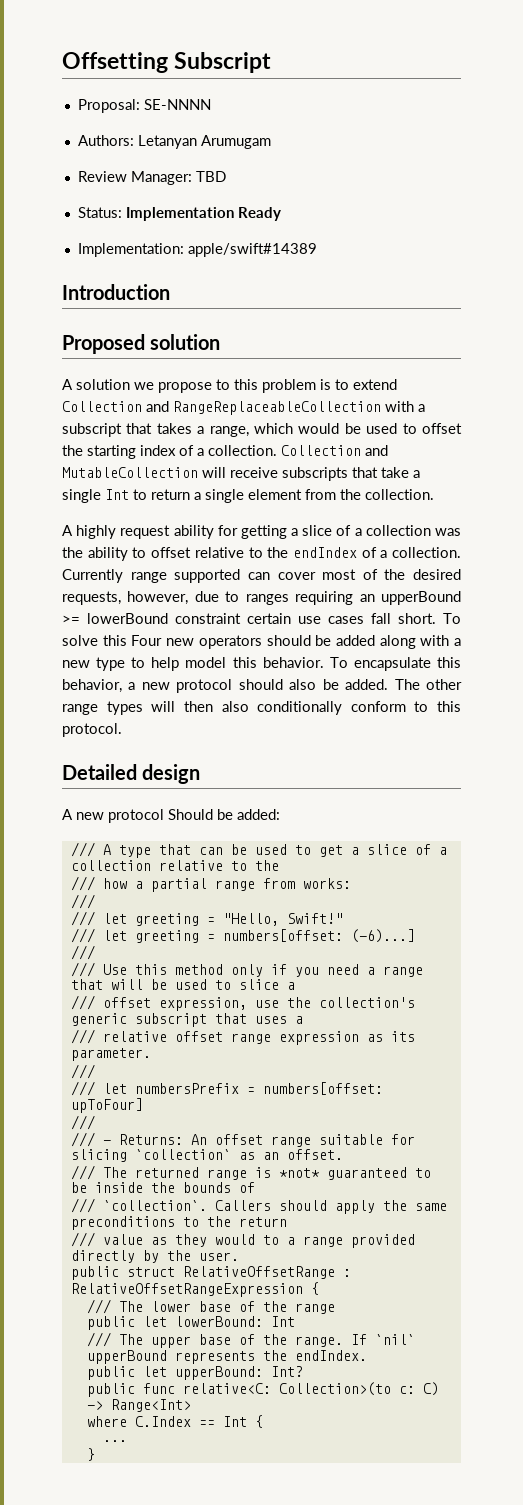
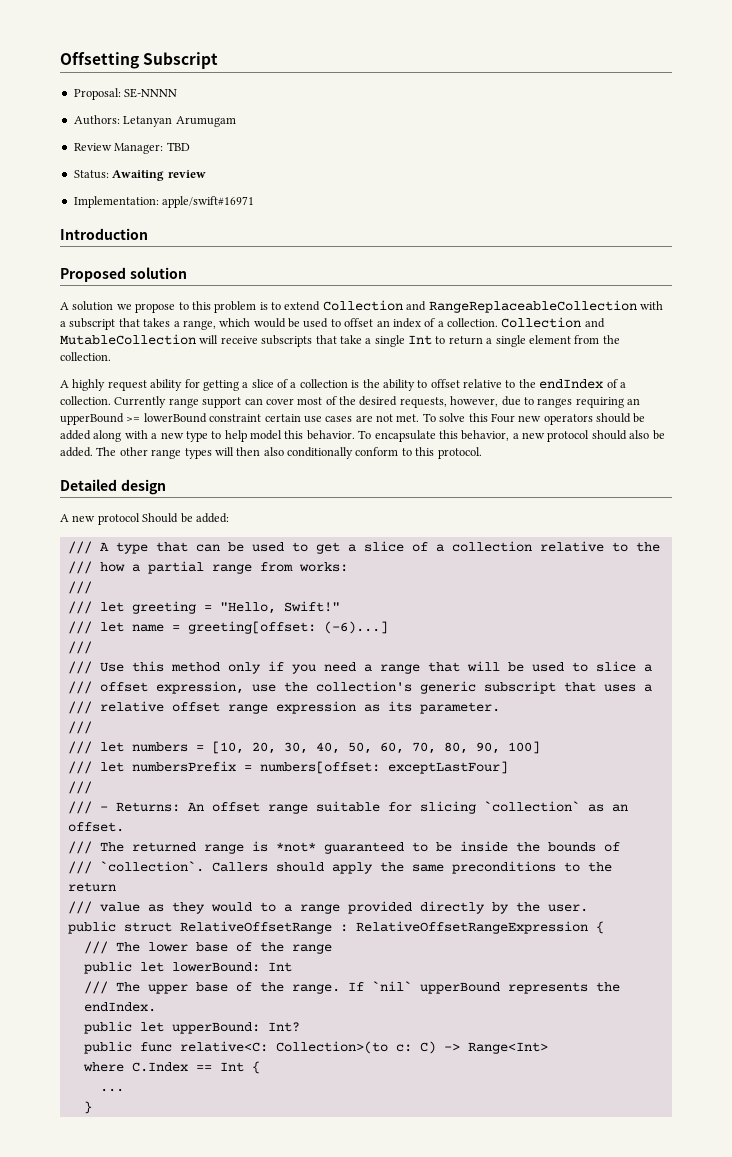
- Status: Implementation Ready
+ Status: Awaiting review
- Implementation: apple/swift#14389
+ Implementation: apple/swift#16971
- A solution we propose to this problem is to extend Collection and RangeReplaceableCollection with a subscript that takes a range, which would be used to offset the starting index of a collection.
+ A solution we propose to this problem is to extend Collection and RangeReplaceableCollection with a subscript that takes a range, which would be used to offset an index of a collection.
- A highly request ability for getting a slice of a collection was the ability to offset relative to the endIndex of a collection.
+ A highly request ability for getting a slice of a collection is the ability to offset relative to the endIndex of a collection.
- Currently range supported can cover most of the desired requests, however, due to ranges requiring an upperBound >= lowerBound constraint certain use cases fall short.
+ Currently range support can cover most of the desired requests, however, due to ranges requiring an upperBound >= lowerBound constraint certain use cases are not met.
- /// let greeting = numbers[offset: (-6)...]
+ /// let name = greeting[offset: (-6)...]
+ /// let numbers = [10, 20, 30, 40, 50, 60, 70, 80, 90, 100]
- /// let numbersPrefix = numbers[offset: upToFour]
+ /// let numbersPrefix = numbers[offset: exceptLastFour]

